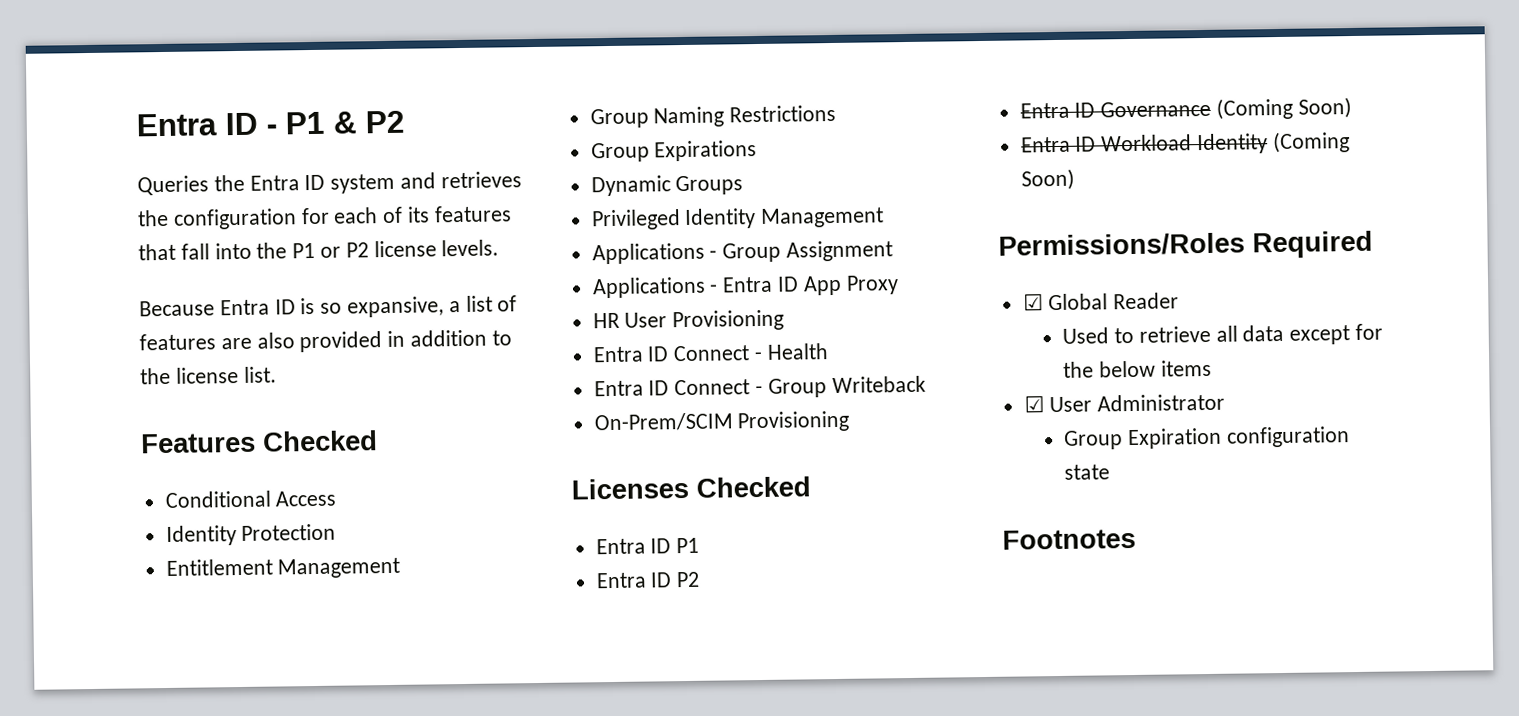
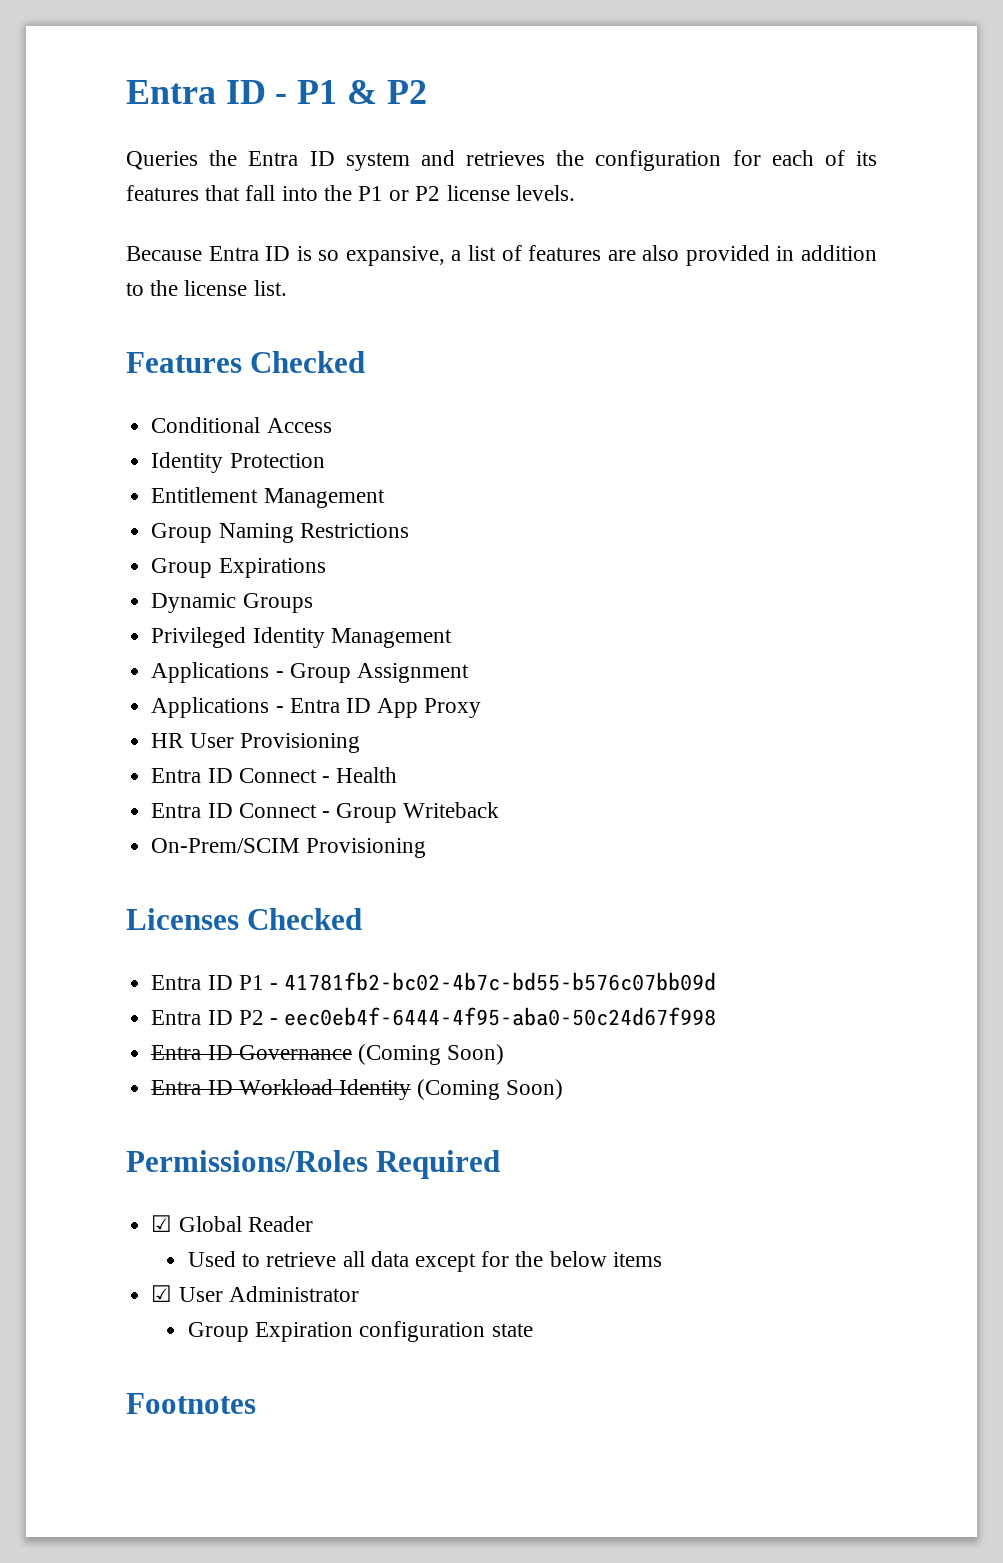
- Entra ID P1
+ Entra ID P1 - 41781fb2-bc02-4b7c-bd55-b576c07bb09d
- Entra ID P2
+ Entra ID P2 - eec0eb4f-6444-4f95-aba0-50c24d67f998

